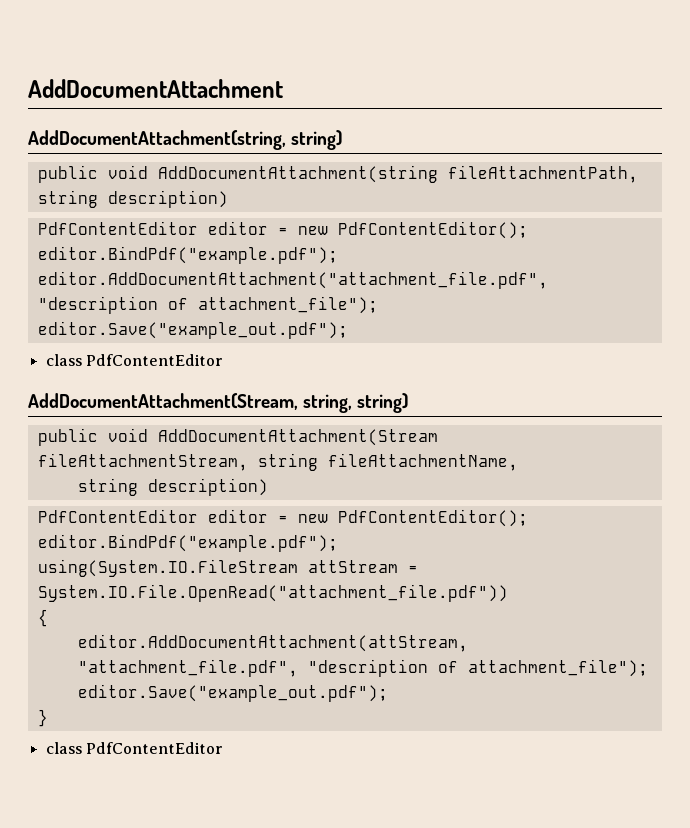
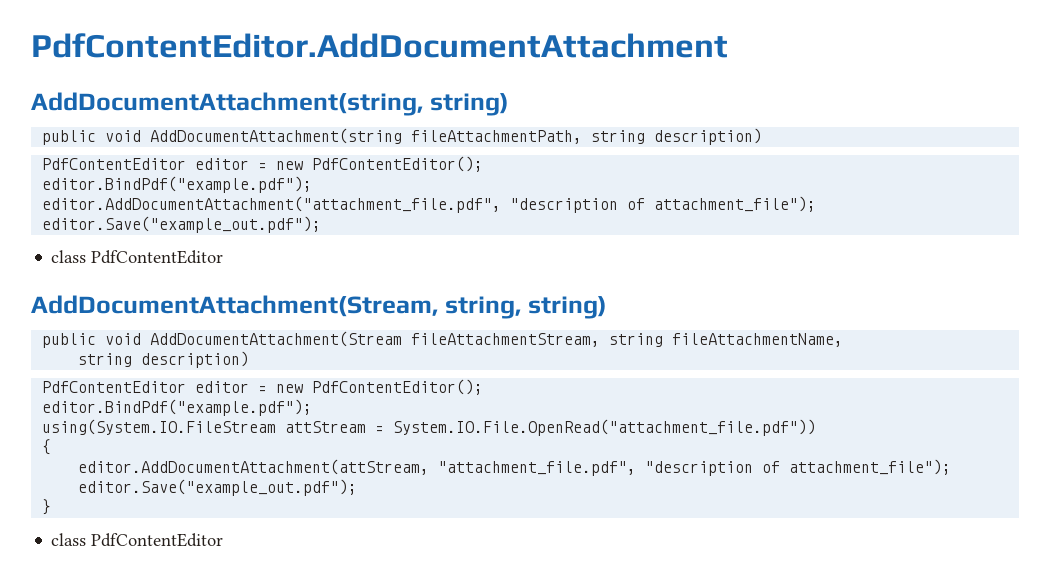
- AddDocumentAttachment
+ PdfContentEditor.AddDocumentAttachment

